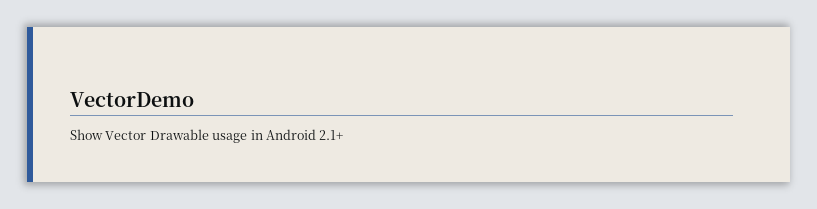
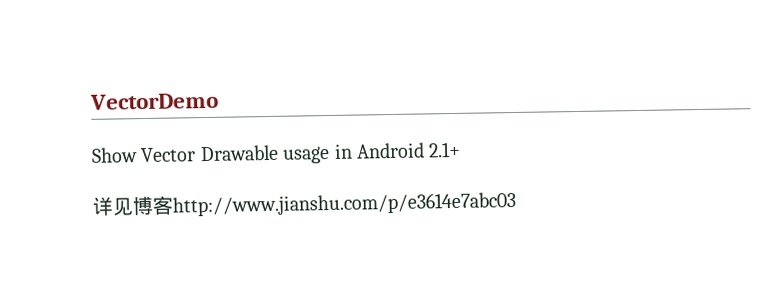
+ 详见博客http://www.jianshu.com/p/e3614e7abc03

